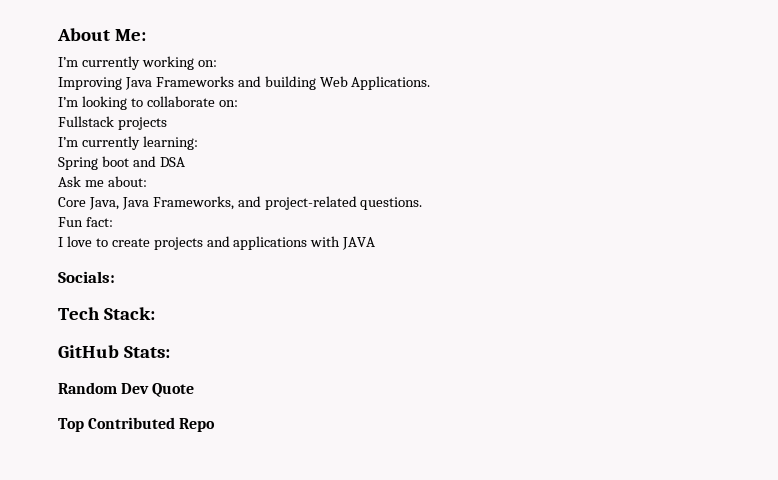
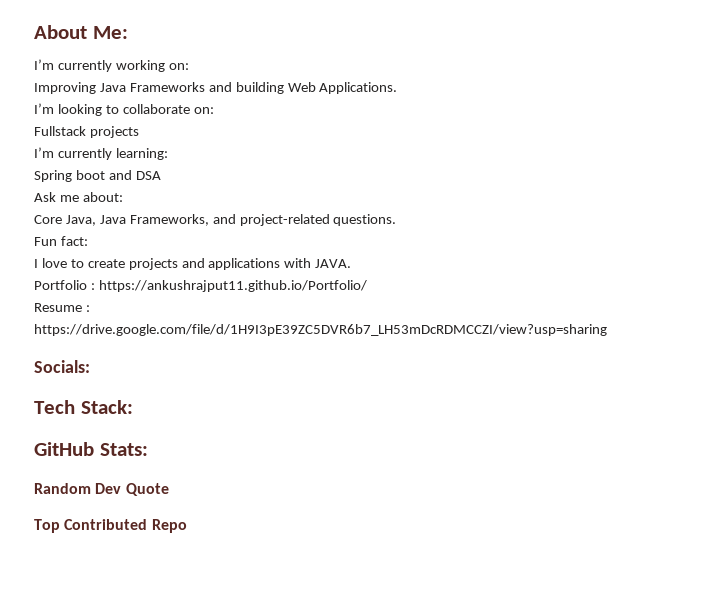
- I love to create projects and applications with JAVA
+ I love to create projects and applications with JAVA.
+ Portfolio : https://ankushrajput11.github.io/Portfolio/
+ Resume : https://drive.google.com/file/d/1H9I3pE39ZC5DVR6b7_LH53mDcRDMCCZI/view?usp=sharing

